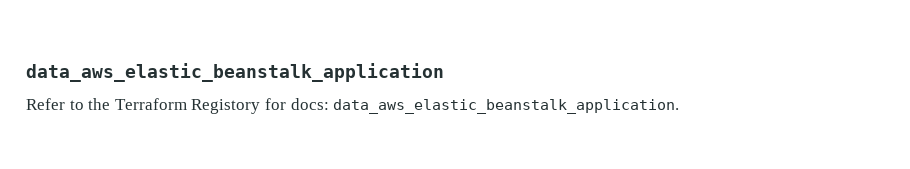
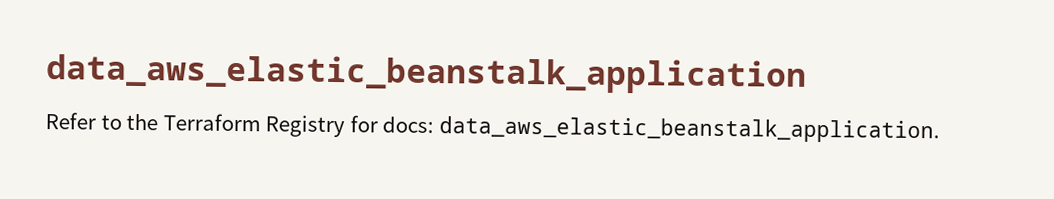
- Refer to the Terraform Registory for docs: data_aws_elastic_beanstalk_application.
+ Refer to the Terraform Registry for docs: data_aws_elastic_beanstalk_application.

